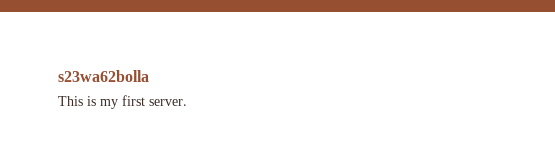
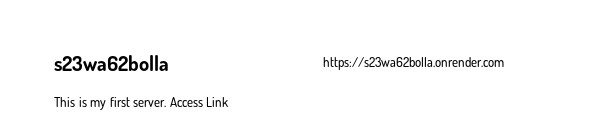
+ Access Link https://s23wa62bolla.onrender.com

